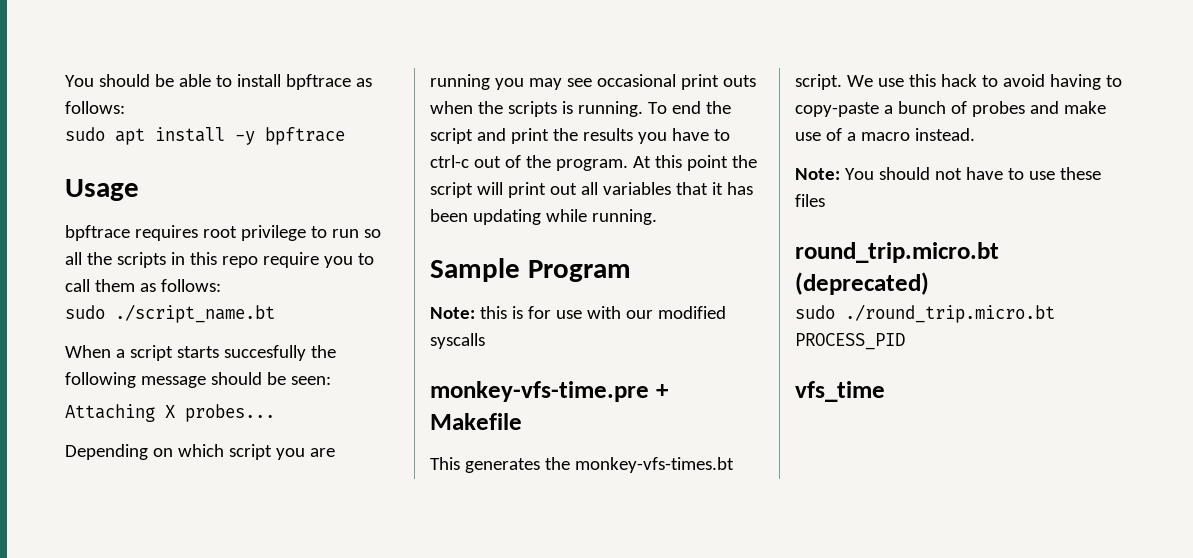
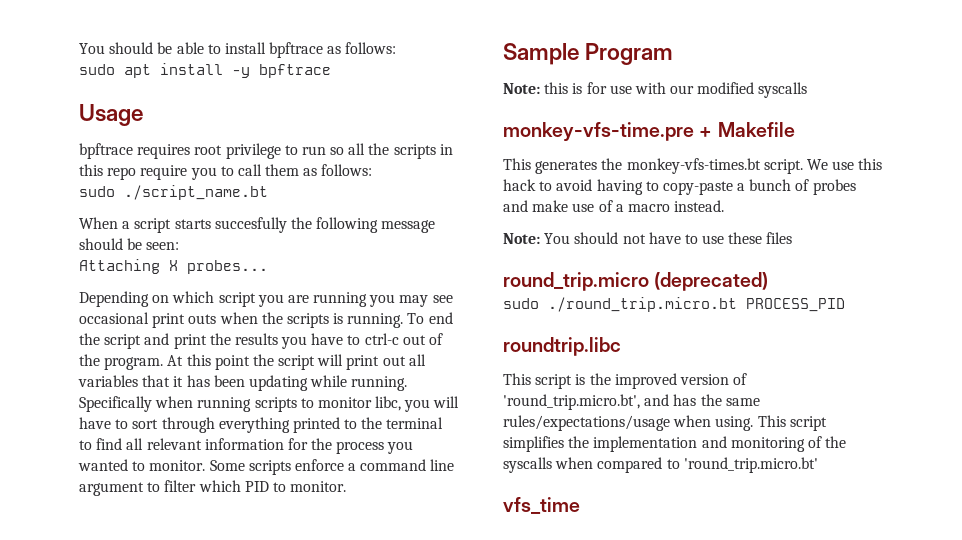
+ Specifically when running scripts to monitor libc, you will have to sort through everything printed to the terminal to find all relevant information for the process you wanted to monitor. Some scripts enforce a command line argument to filter which PID to monitor.
- round_trip.micro.bt (deprecated)
+ round_trip.micro (deprecated)
+ roundtrip.libc
+ This script is the improved version of 'round_trip.micro.bt', and has the same rules/expectations/usage when using. This script simplifies the implementation and monitoring of the syscalls when compared to 'round_trip.micro.bt'

